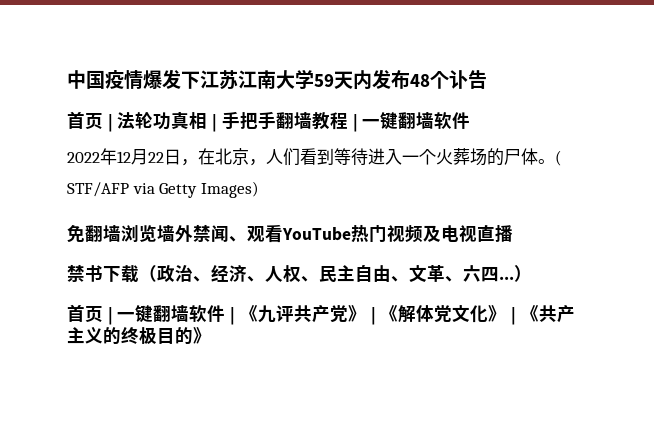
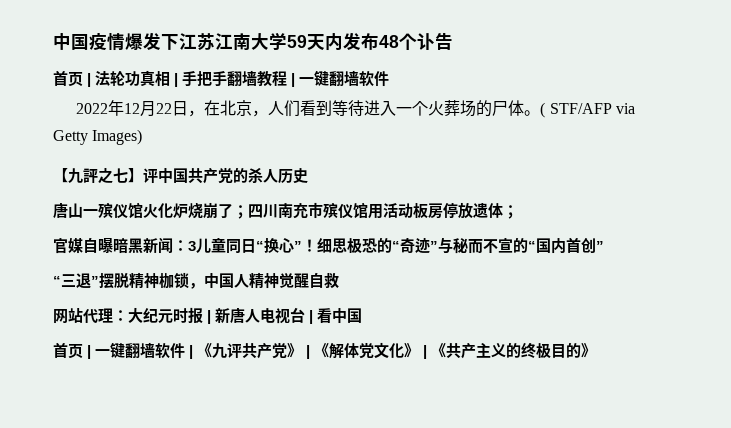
- 免翻墙浏览墙外禁闻、观看YouTube热门视频及电视直播
- 禁书下载（政治、经济、人权、民主自由、文革、六四...）
+ 【九評之七】评中国共产党的杀人历史
+ 唐山一殡仪馆火化炉烧崩了；四川南充市殡仪馆用活动板房停放遗体；
+ 官媒自曝暗黑新闻：3儿童同日“换心”！细思极恐的“奇迹”与秘而不宣的“国内首创”
+ “三退”摆脱精神枷锁，中国人精神觉醒自救
+ 网站代理：大纪元时报 | 新唐人电视台 | 看中国

